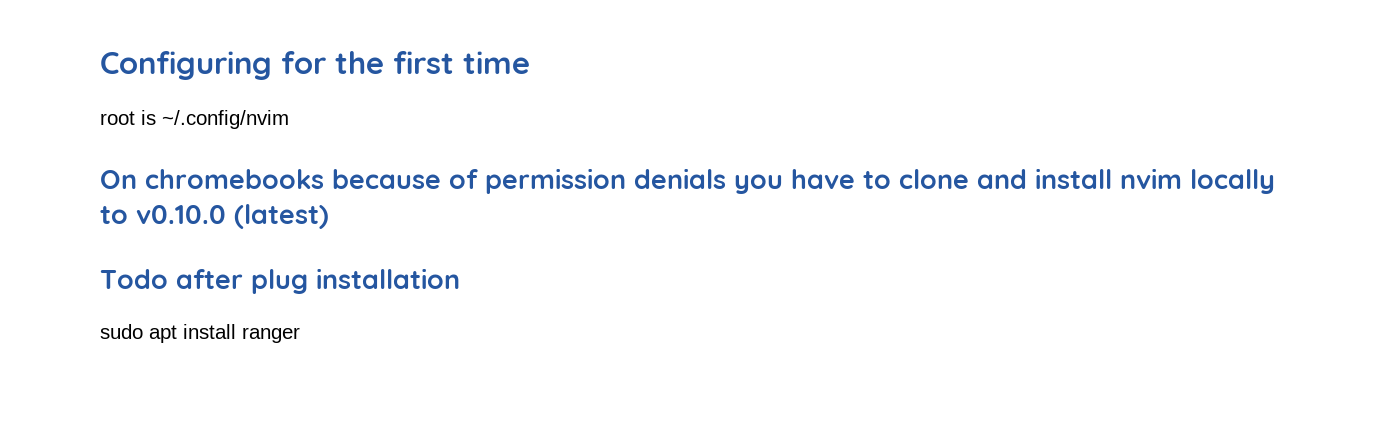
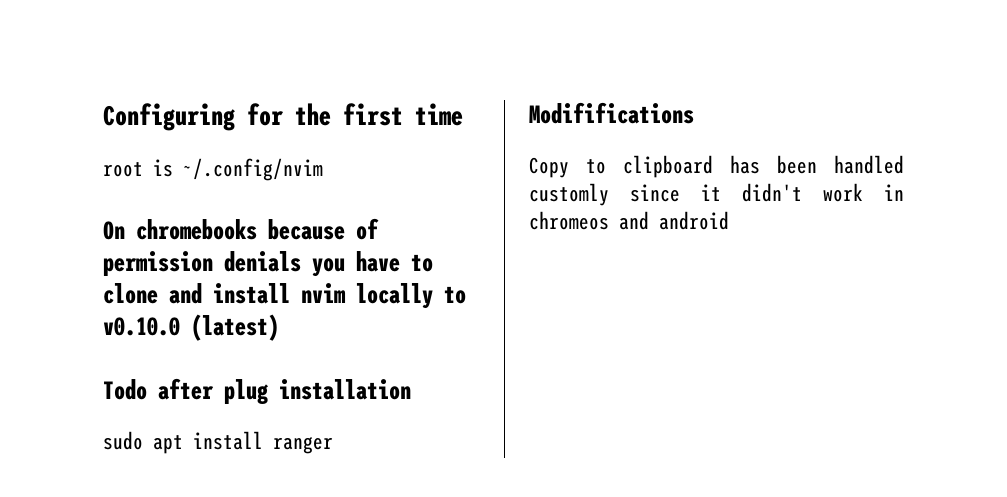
+ Modififications
+ Copy to clipboard has been handled customly since it didn't work in chromeos and android

